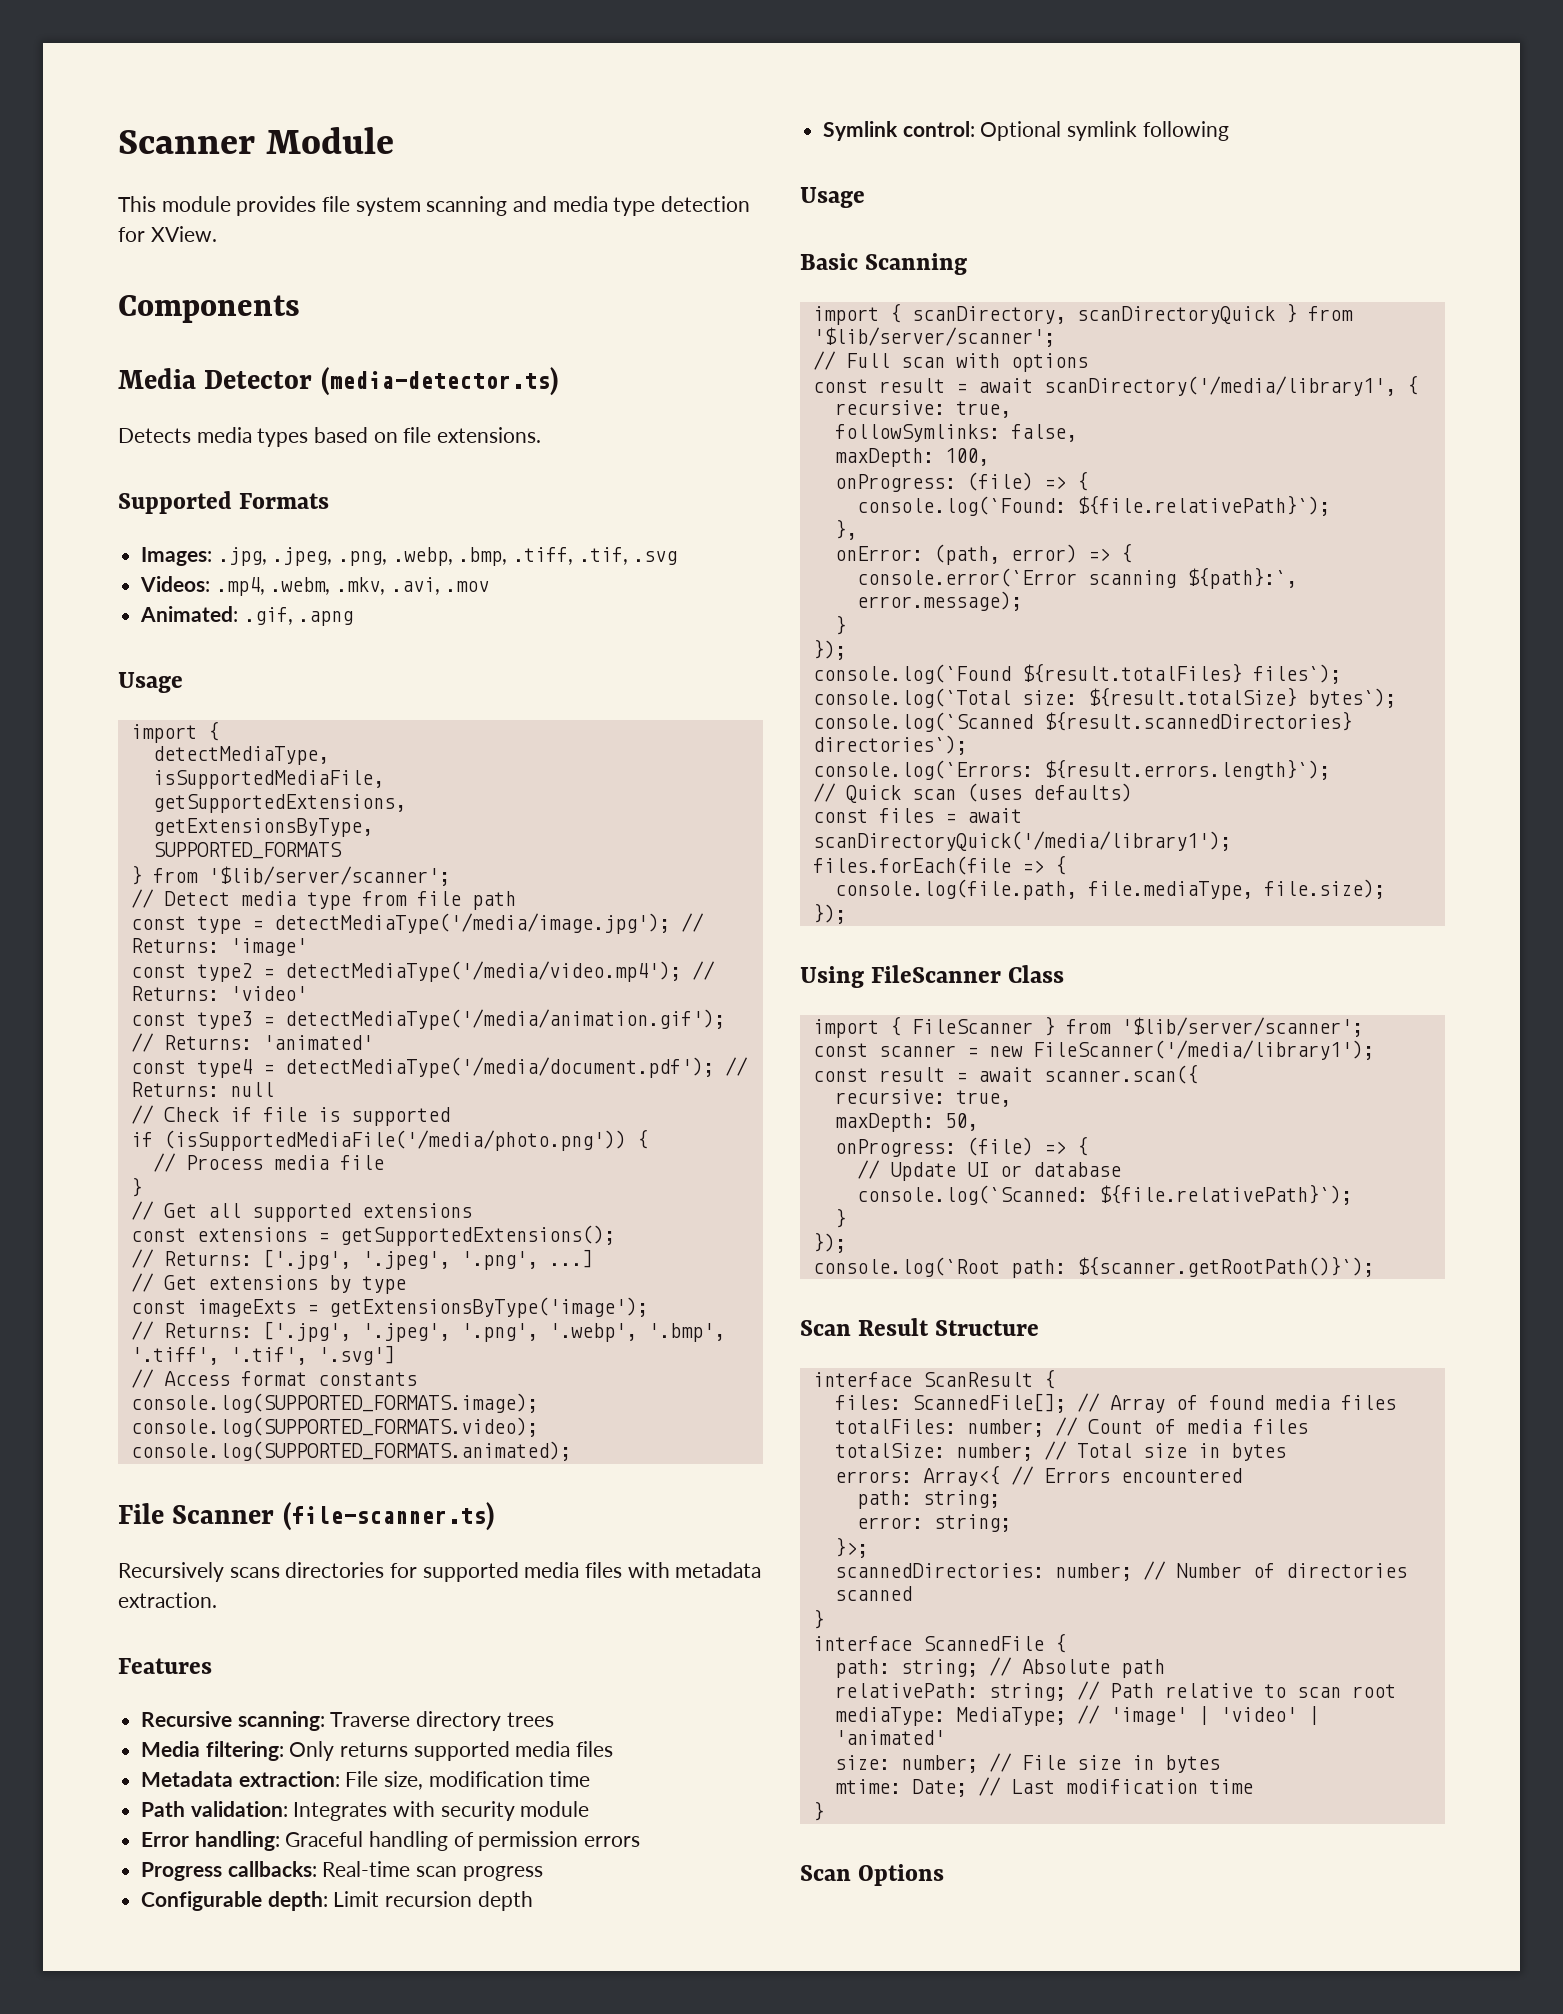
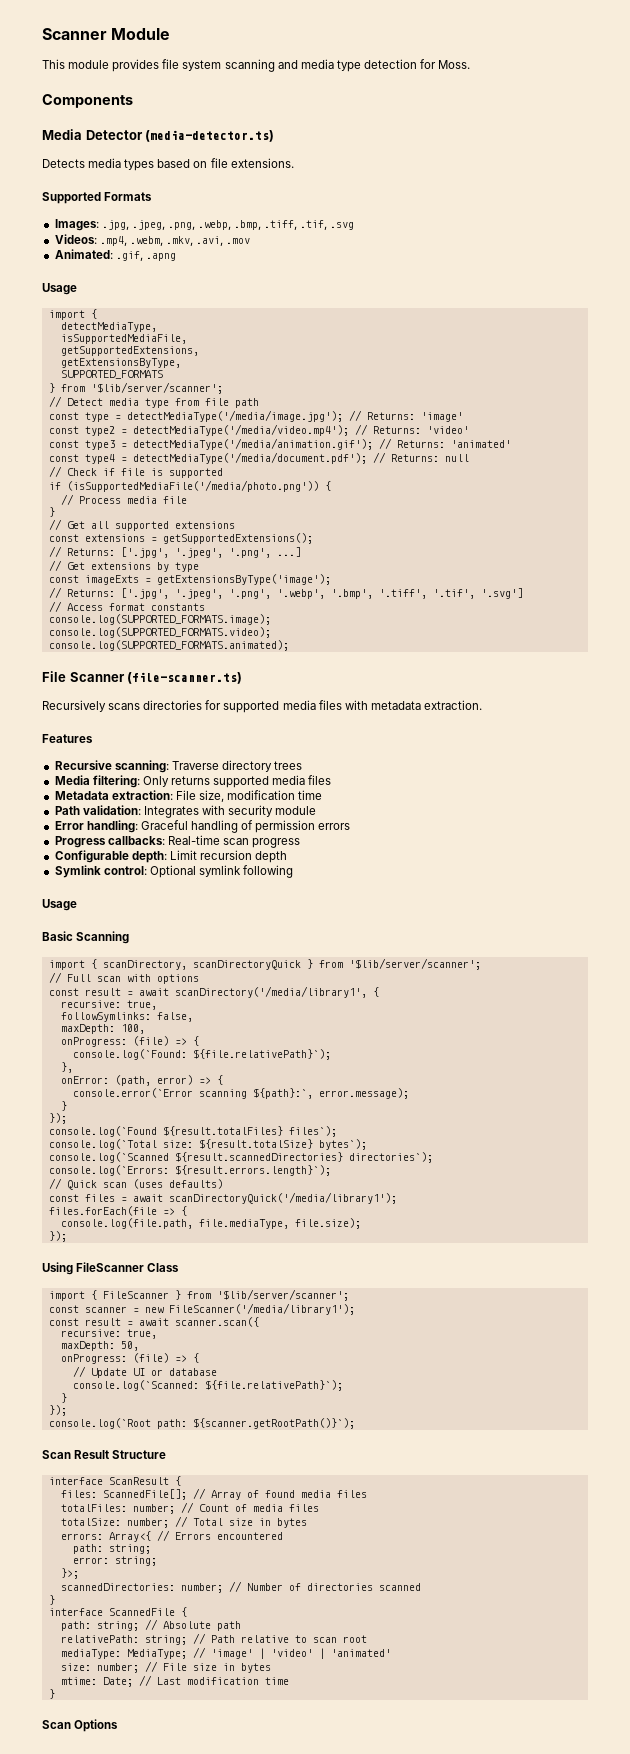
- This module provides file system scanning and media type detection for XView.
+ This module provides file system scanning and media type detection for Moss.

